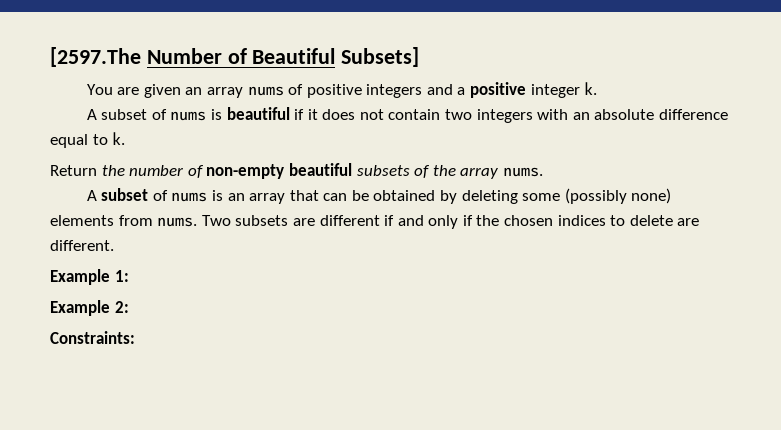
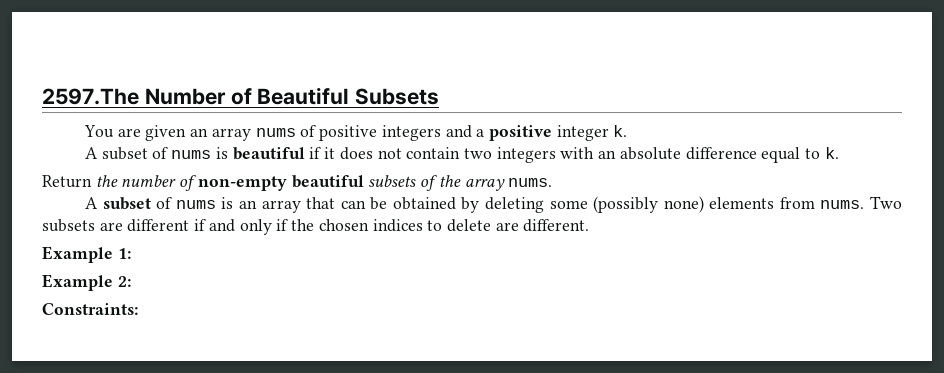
- [2597.The Number of Beautiful Subsets]
+ 2597.The Number of Beautiful Subsets

